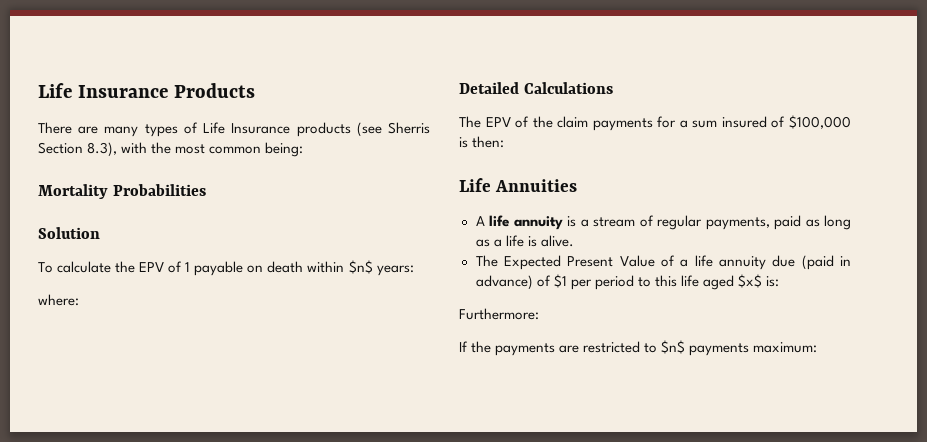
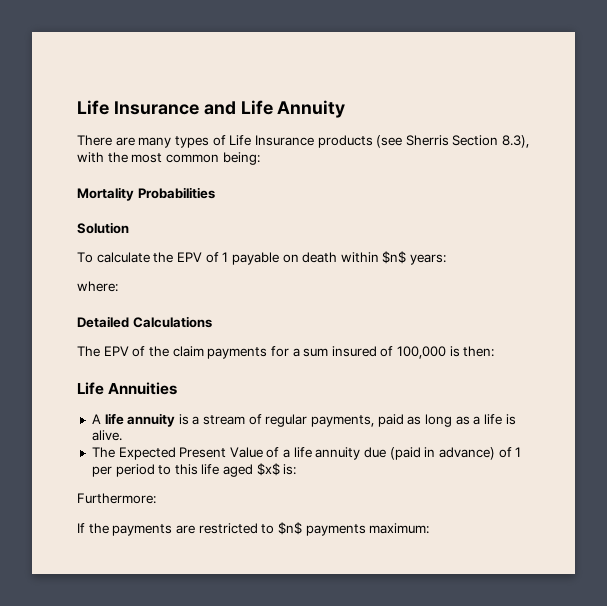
- Life Insurance Products
+ Life Insurance and Life Annuity
- The EPV of the claim payments for a sum insured of $100,000 is then:
+ The EPV of the claim payments for a sum insured of 100,000 is then:
- The Expected Present Value of a life annuity due (paid in advance) of $1 per period to this life aged $x$ is:
+ The Expected Present Value of a life annuity due (paid in advance) of 1 per period to this life aged $x$ is:

